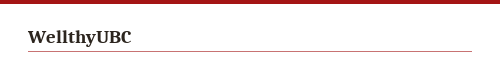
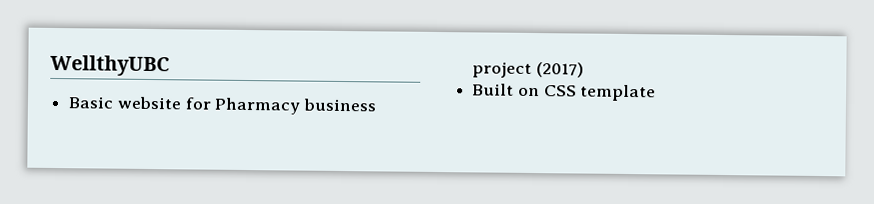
+ Basic website for Pharmacy business project (2017)
+ Built on CSS template

